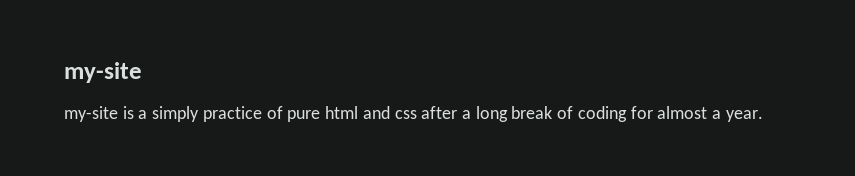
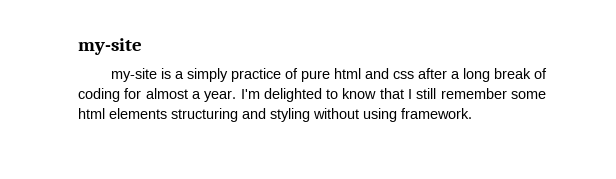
+ I'm delighted to know that I still remember some html elements structuring and styling without using framework.

